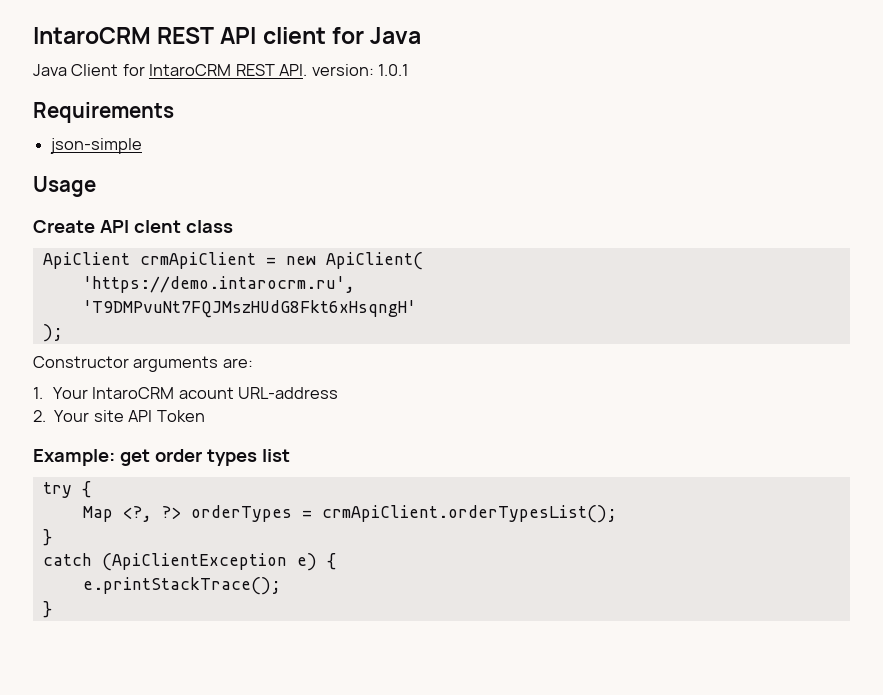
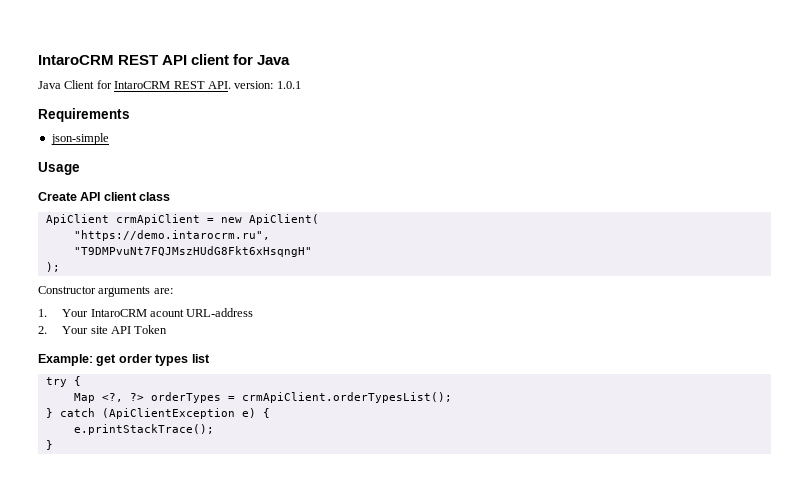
- Create API clent class
+ Create API client class
- 'https://demo.intarocrm.ru',
- 'T9DMPvuNt7FQJMszHUdG8Fkt6xHsqngH'
+ "https://demo.intarocrm.ru",
+ "T9DMPvuNt7FQJMszHUdG8Fkt6xHsqngH"
  Map <?, ?> orderTypes = crmApiClient.orderTypesList();
- }
- catch (ApiClientException e) {
+ } catch (ApiClientException e) {

